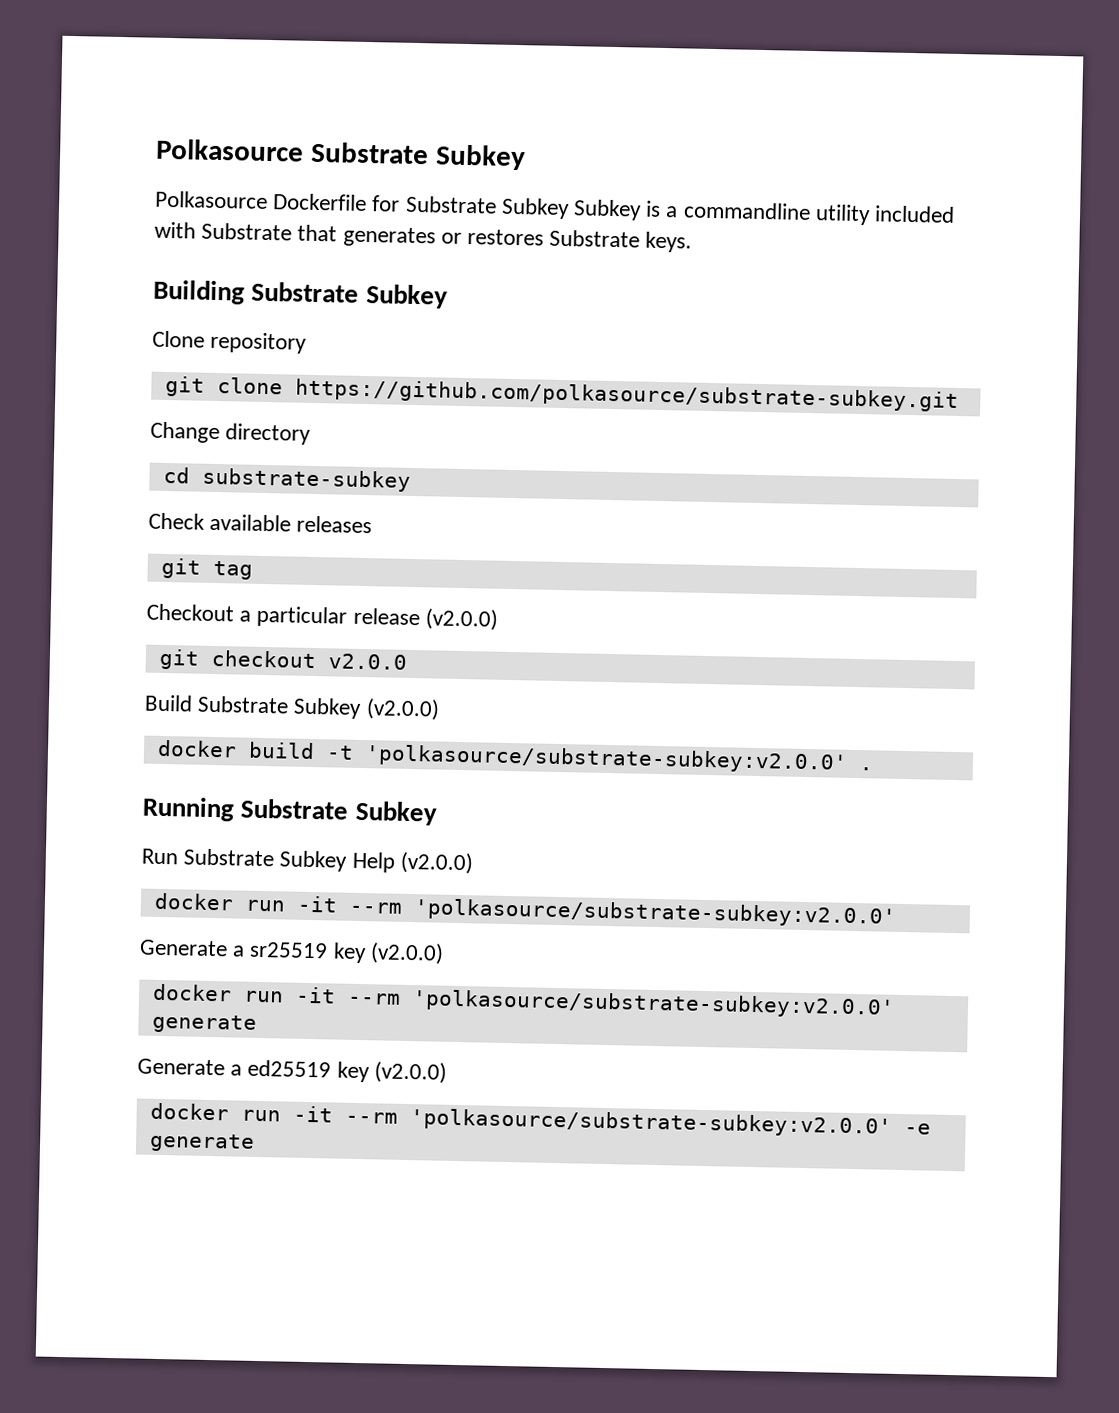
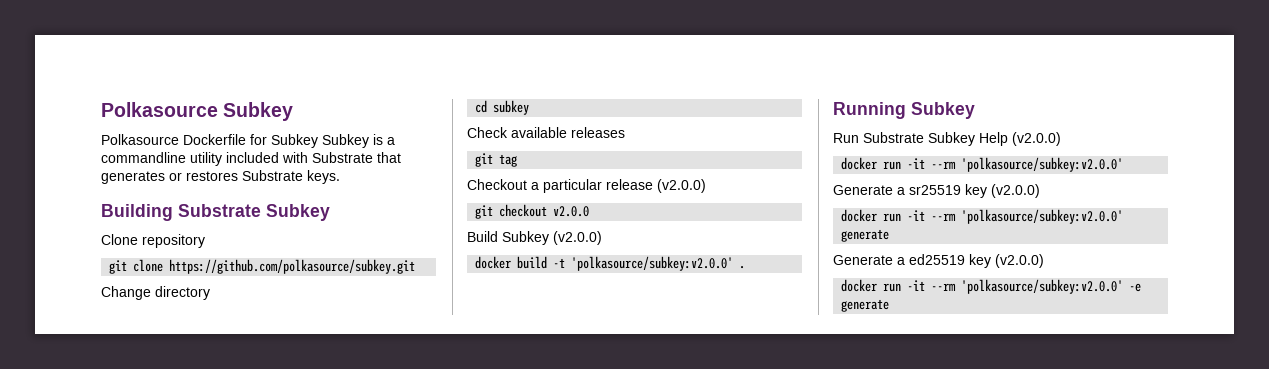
- Polkasource Substrate Subkey
+ Polkasource Subkey
- Polkasource Dockerfile for Substrate Subkey Subkey is a commandline utility included with Substrate that generates or restores Substrate keys.
+ Polkasource Dockerfile for Subkey Subkey is a commandline utility included with Substrate that generates or restores Substrate keys.
- git clone https://github.com/polkasource/substrate-subkey.git
+ git clone https://github.com/polkasource/subkey.git
- cd substrate-subkey
+ cd subkey
- Build Substrate Subkey (v2.0.0)
+ Build Subkey (v2.0.0)
- docker build -t 'polkasource/substrate-subkey:v2.0.0' .
+ docker build -t 'polkasource/subkey:v2.0.0' .
- Running Substrate Subkey
+ Running Subkey
  Run Substrate Subkey Help (v2.0.0)
- docker run -it --rm 'polkasource/substrate-subkey:v2.0.0'
+ docker run -it --rm 'polkasource/subkey:v2.0.0'
- docker run -it --rm 'polkasource/substrate-subkey:v2.0.0' generate
+ docker run -it --rm 'polkasource/subkey:v2.0.0' generate
- docker run -it --rm 'polkasource/substrate-subkey:v2.0.0' -e generate
+ docker run -it --rm 'polkasource/subkey:v2.0.0' -e generate

